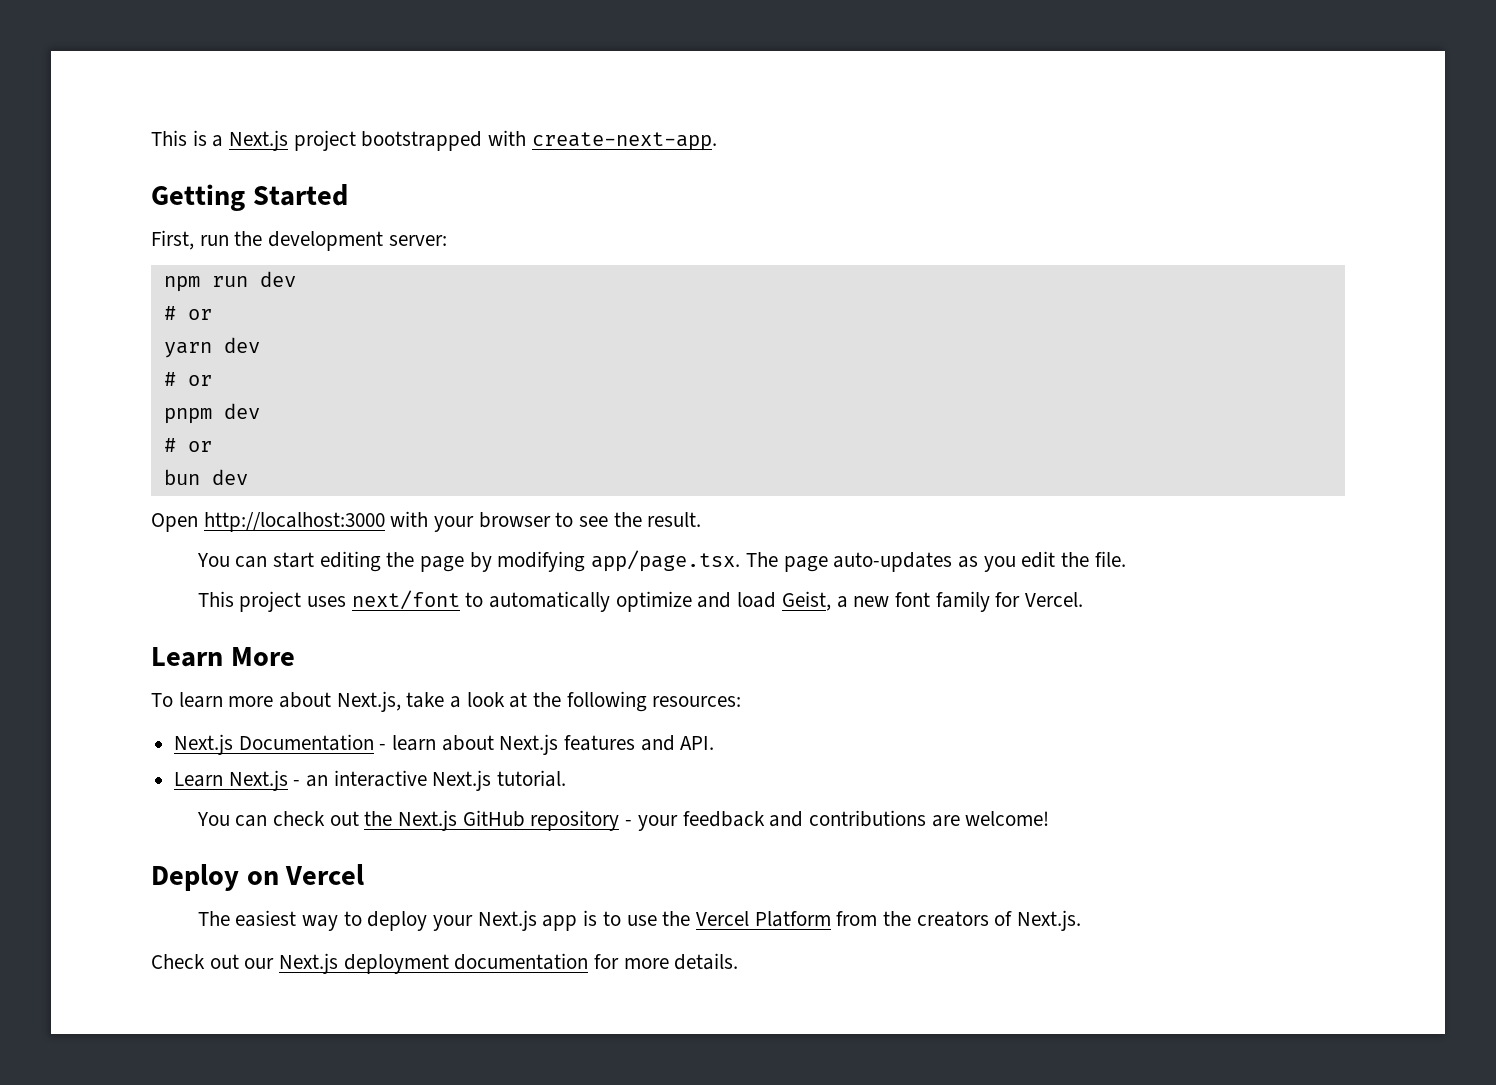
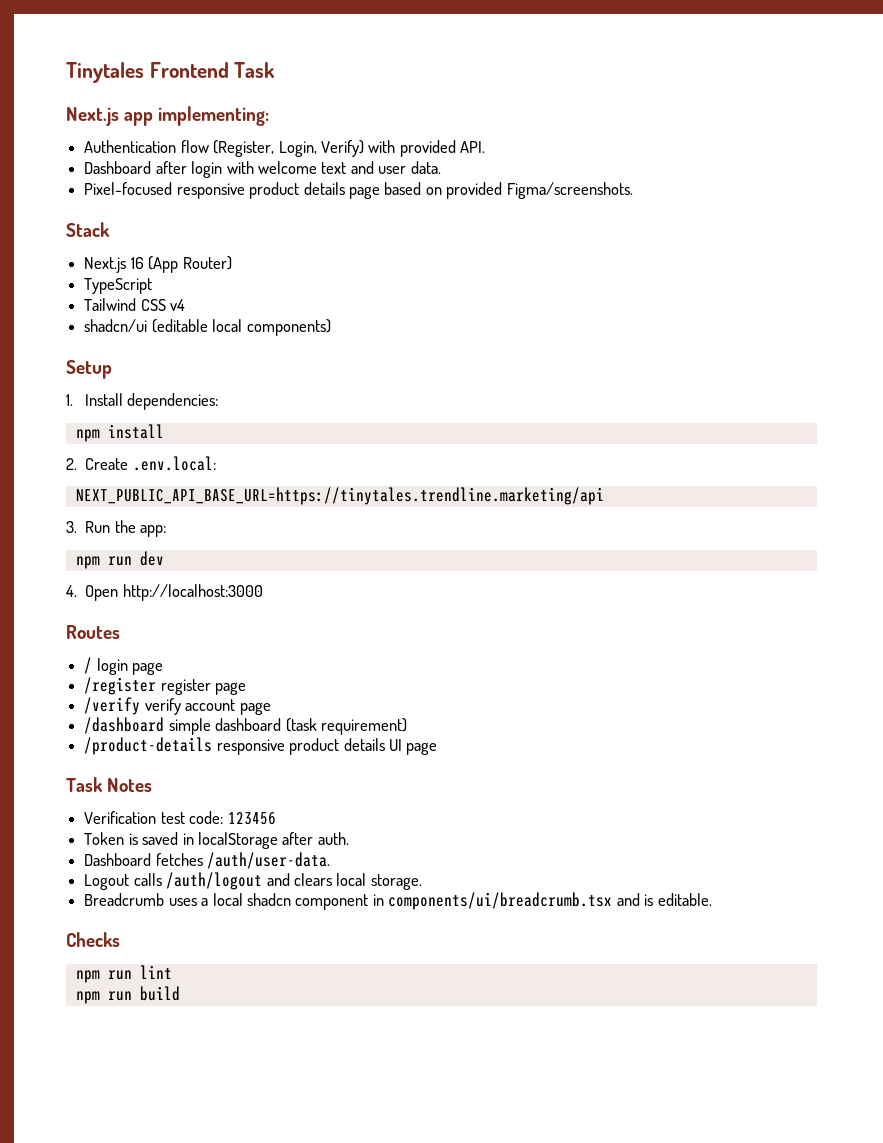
- This is a Next.js project bootstrapped with create-next-app.
- Getting Started
- First, run the development server:
+ Tinytales Frontend Task
+ Next.js app implementing:
+ Authentication flow (Register, Login, Verify) with provided API.
+ Dashboard after login with welcome text and user data.
+ Pixel-focused responsive product details page based on provided Figma/screenshots.
+ Stack
+ Next.js 16 (App Router)
+ TypeScript
+ Tailwind CSS v4
+ shadcn/ui (editable local components)
+ Setup
+ 1. Install dependencies:
+ npm install
+ 2. Create .env.local:
+ NEXT_PUBLIC_API_BASE_URL=https://tinytales.trendline.marketing/api
+ 3. Run the app:
  npm run dev
- # or
- yarn dev
- # or
- pnpm dev
- # or
- bun dev
- Open http://localhost:3000 with your browser to see the result.
- You can start editing the page by modifying app/page.tsx. The page auto-updates as you edit the file.
- This project uses next/font to automatically optimize and load Geist, a new font family for Vercel.
- Learn More
- To learn more about Next.js, take a look at the following resources:
- Next.js Documentation - learn about Next.js features and API.
- Learn Next.js - an interactive Next.js tutorial.
- You can check out the Next.js GitHub repository - your feedback and contributions are welcome!
- Deploy on Vercel
- The easiest way to deploy your Next.js app is to use the Vercel Platform from the creators of Next.js.
- Check out our Next.js deployment documentation for more details.
+ 4. Open http://localhost:3000
+ Routes
+ / login page
+ /register register page
+ /verify verify account page
+ /dashboard simple dashboard (task requirement)
+ /product-details responsive product details UI page
+ Task Notes
+ Verification test code: 123456
+ Token is saved in localStorage after auth.
+ Dashboard fetches /auth/user-data.
+ Logout calls /auth/logout and clears local storage.
+ Breadcrumb uses a local shadcn component in components/ui/breadcrumb.tsx and is editable.
+ Checks
+ npm run lint
+ npm run build

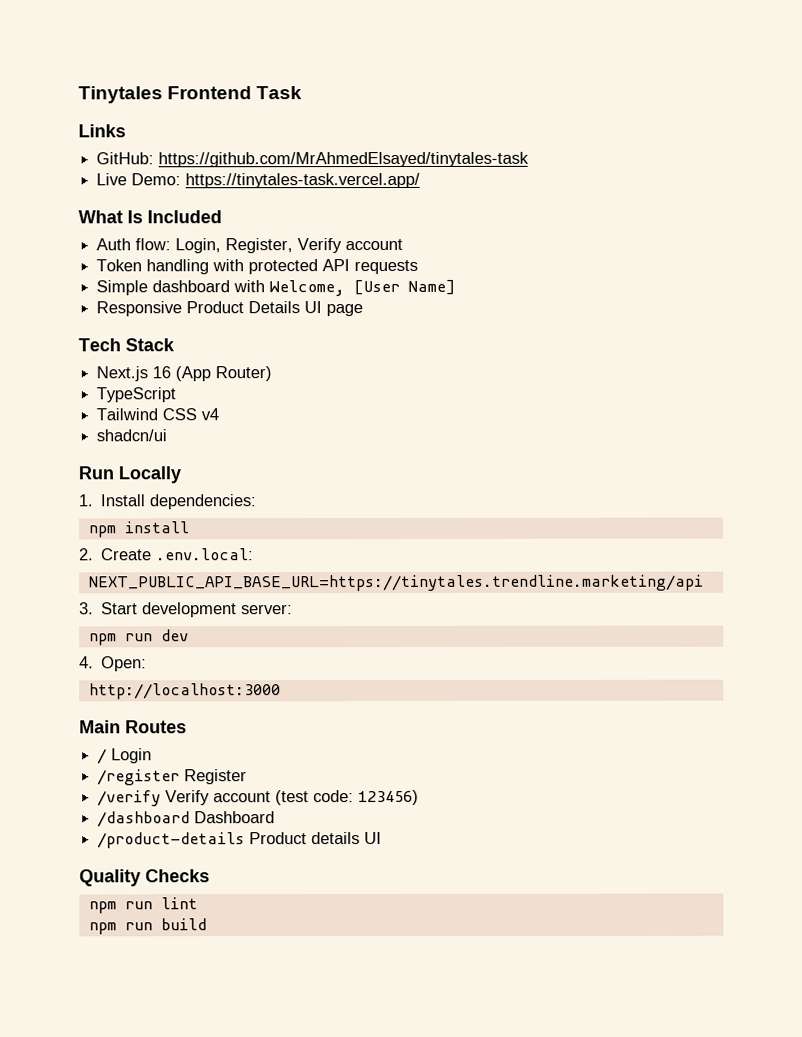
- Next.js app implementing:
- Authentication flow (Register, Login, Verify) with provided API.
- Dashboard after login with welcome text and user data.
- Pixel-focused responsive product details page based on provided Figma/screenshots.
- Stack
+ Links
+ GitHub: https://github.com/MrAhmedElsayed/tinytales-task
+ Live Demo: https://tinytales-task.vercel.app/
+ What Is Included
+ Auth flow: Login, Register, Verify account
+ Token handling with protected API requests
+ Simple dashboard with Welcome, [User Name]
+ Responsive Product Details UI page
+ Tech Stack
- shadcn/ui (editable local components)
- Setup
+ shadcn/ui
+ Run Locally
- 3. Run the app:
+ 3. Start development server:
- 4. Open http://localhost:3000
+ 4. Open:
+ http://localhost:3000
- Routes
+ Main Routes
- / login page
+ / Login
- /register register page
+ /register Register
- /verify verify account page
- /dashboard simple dashboard (task requirement)
+ /verify Verify account (test code: 123456)
+ /dashboard Dashboard
- /product-details responsive product details UI page
- Task Notes
- Verification test code: 123456
- Token is saved in localStorage after auth.
- Dashboard fetches /auth/user-data.
- Logout calls /auth/logout and clears local storage.
- Breadcrumb uses a local shadcn component in components/ui/breadcrumb.tsx and is editable.
- Checks
+ /product-details Product details UI
+ Quality Checks

